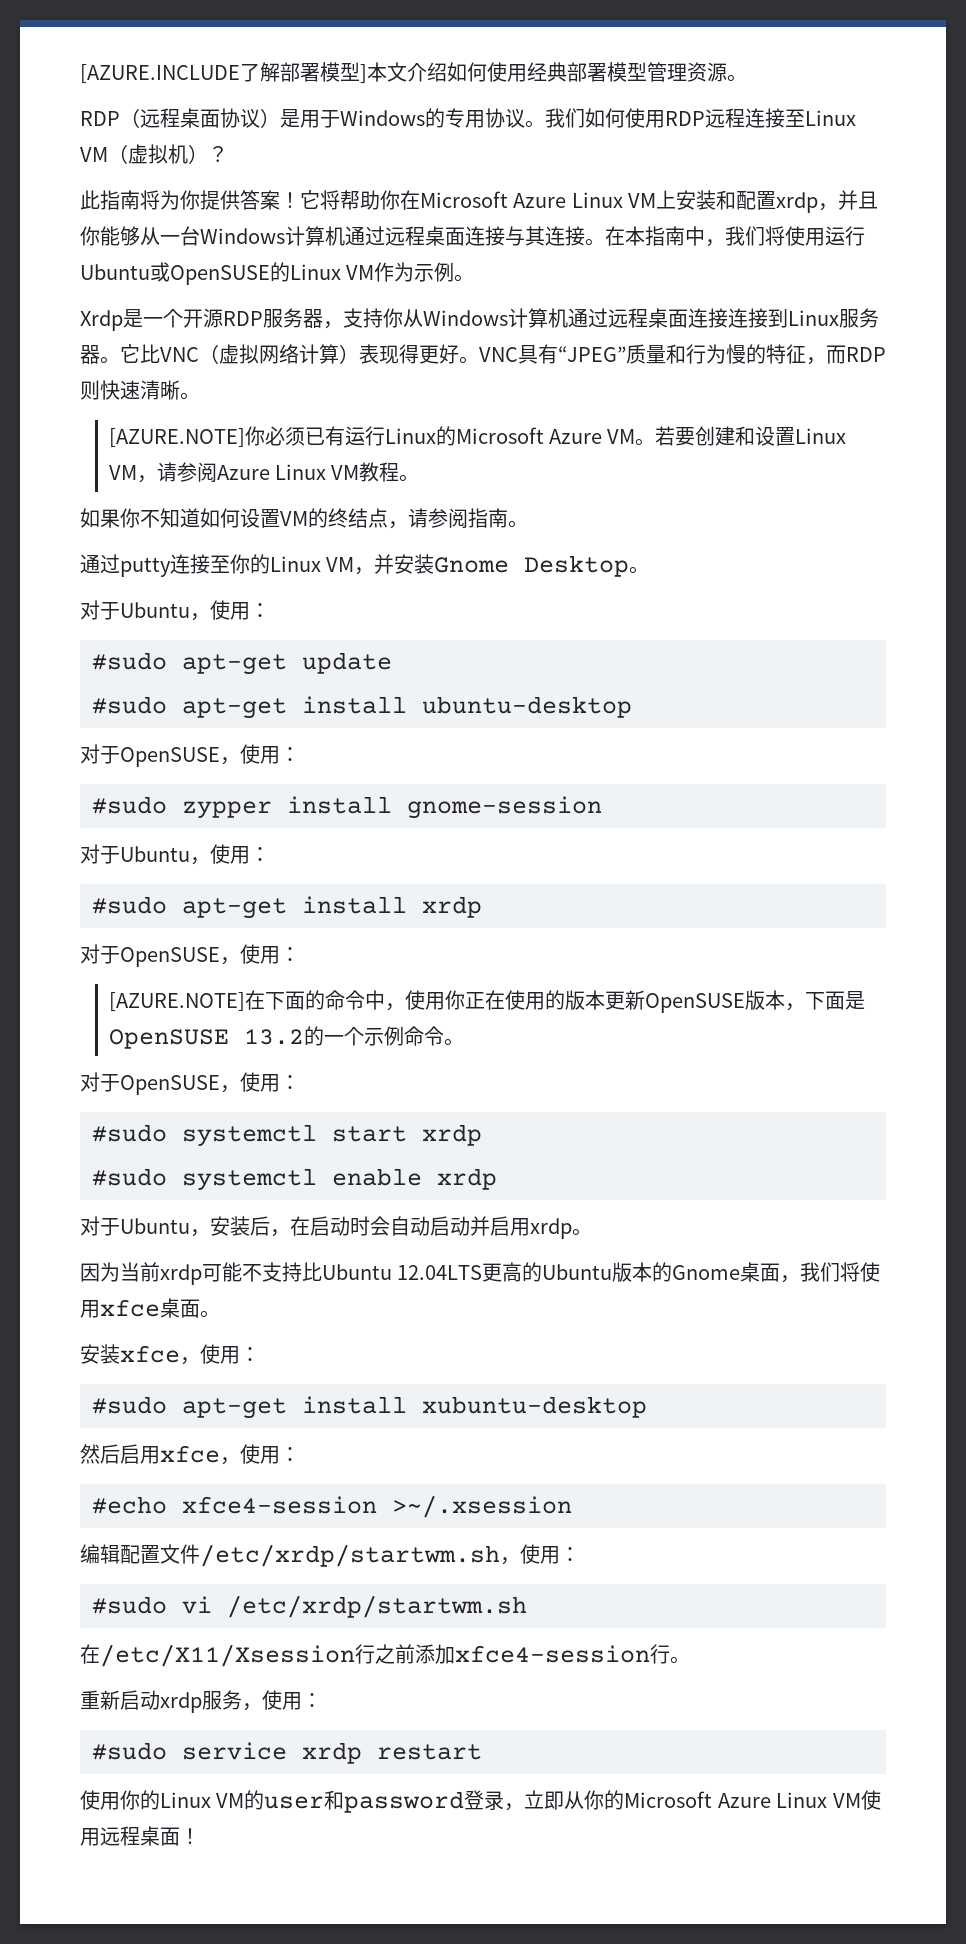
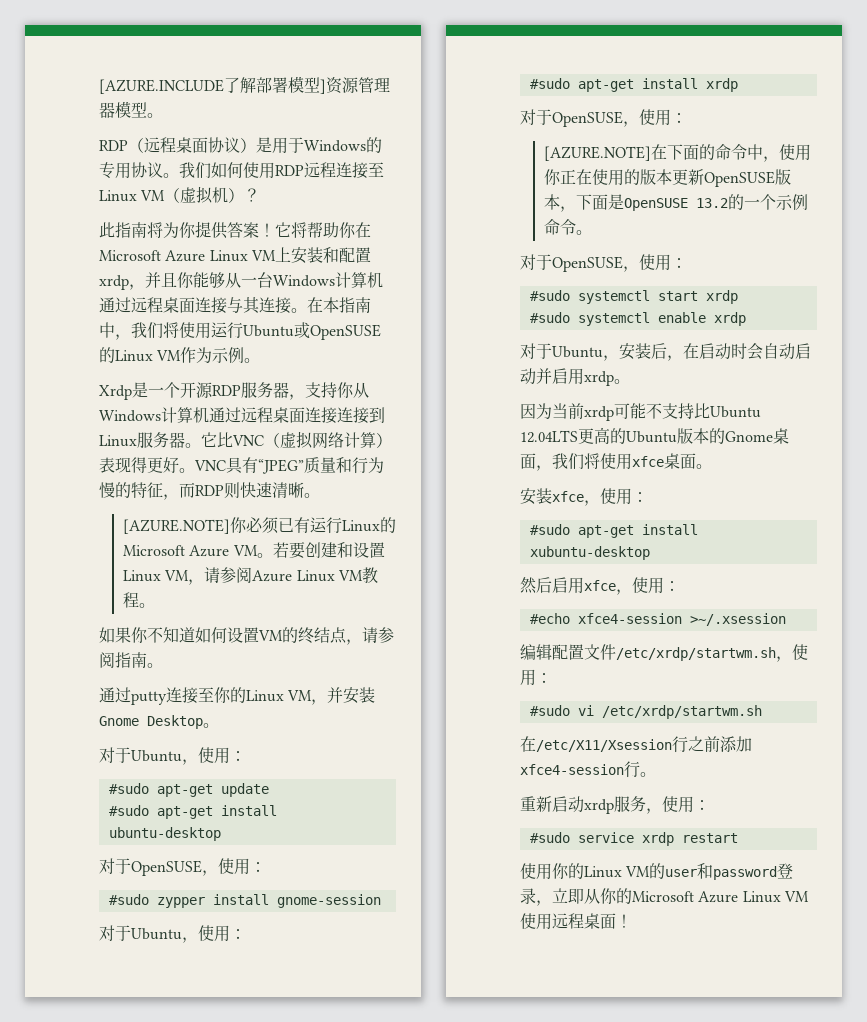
- [AZURE.INCLUDE了解部署模型]本文介绍如何使用经典部署模型管理资源。
+ [AZURE.INCLUDE了解部署模型]资源管理器模型。

